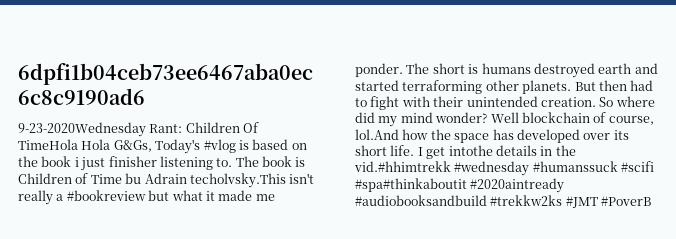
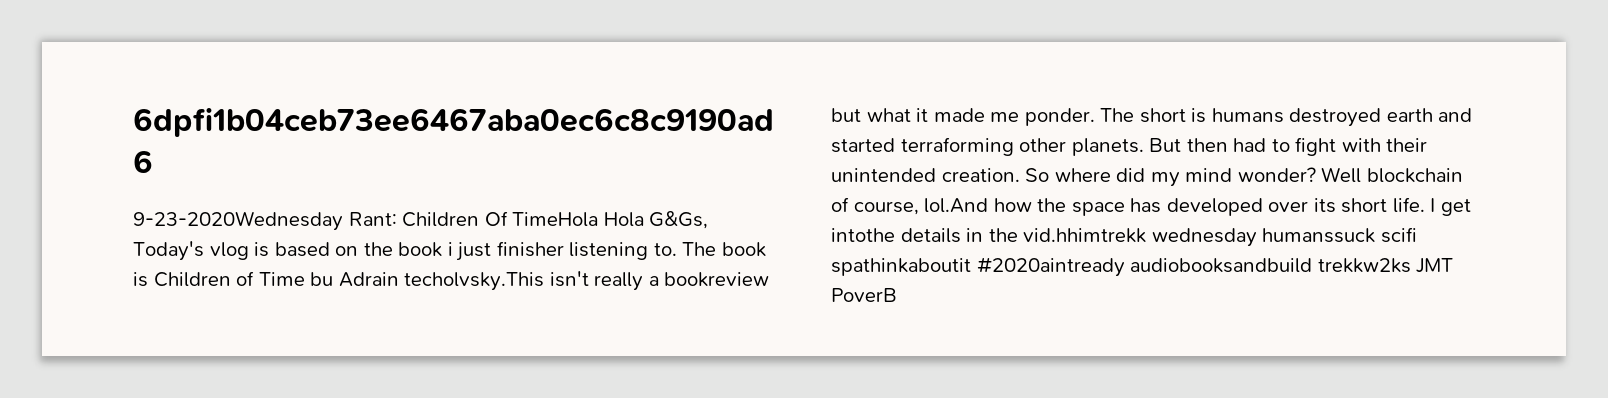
- 9-23-2020Wednesday Rant: Children Of TimeHola Hola G&Gs, Today's #vlog is based on the book i just finisher listening to.
+ 9-23-2020Wednesday Rant: Children Of TimeHola Hola G&Gs, Today's vlog is based on the book i just finisher listening to.
- The book is Children of Time bu Adrain techolvsky.This isn't really a #bookreview but what it made me ponder.
+ The book is Children of Time bu Adrain techolvsky.This isn't really a bookreview but what it made me ponder.
- I get intothe details in the vid.#hhimtrekk #wednesday #humanssuck #scifi #spa#thinkaboutit #2020aintready #audiobooksandbuild #trekkw2ks #JMT #PoverB
+ I get intothe details in the vid.hhimtrekk wednesday humanssuck scifi spathinkaboutit #2020aintready audiobooksandbuild trekkw2ks JMT PoverB

